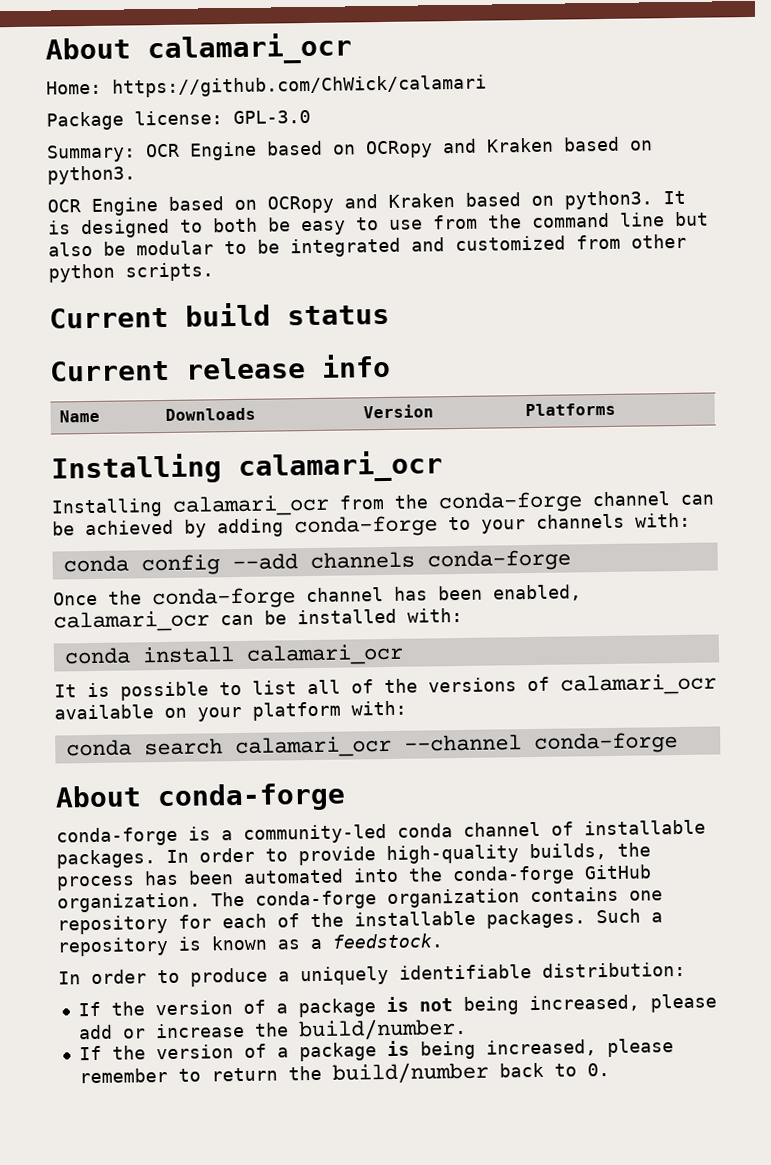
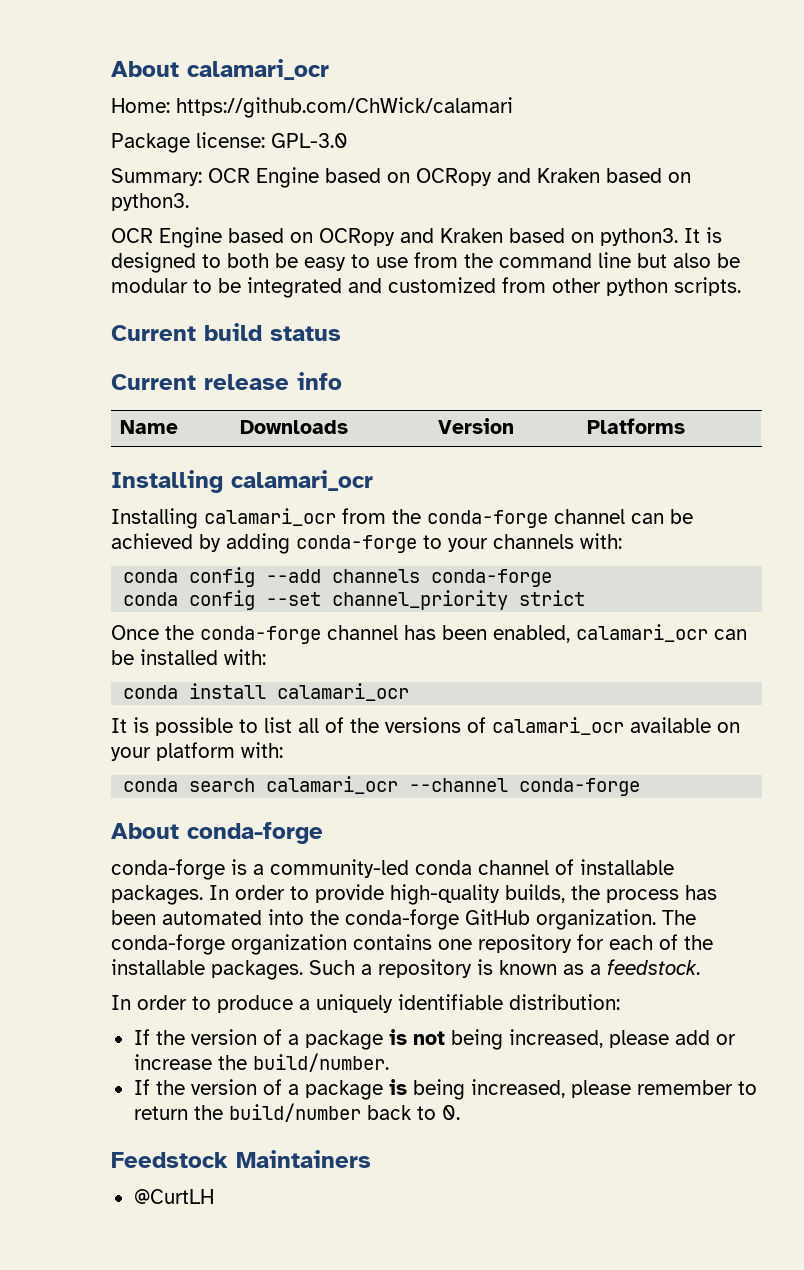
+ conda config --set channel_priority strict
+ Feedstock Maintainers
+ @CurtLH

